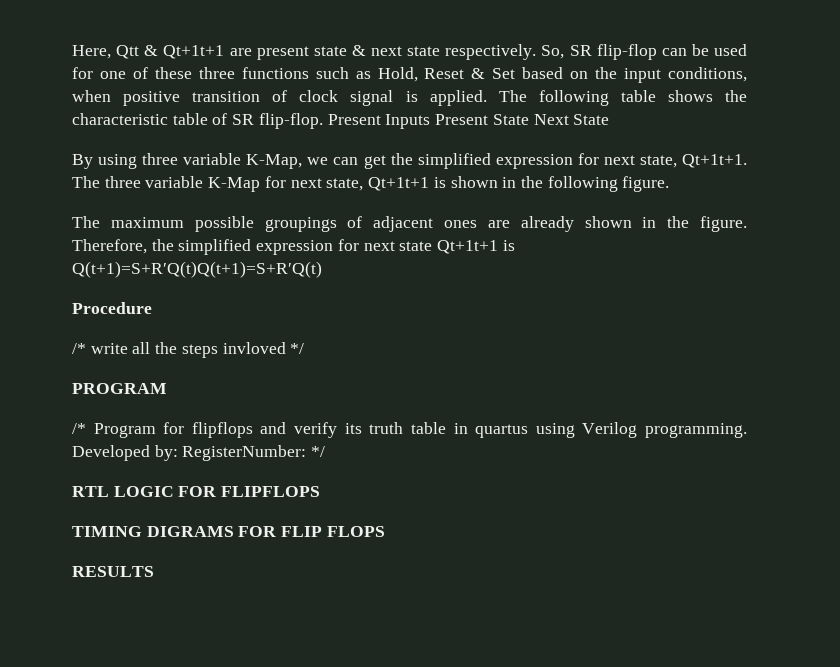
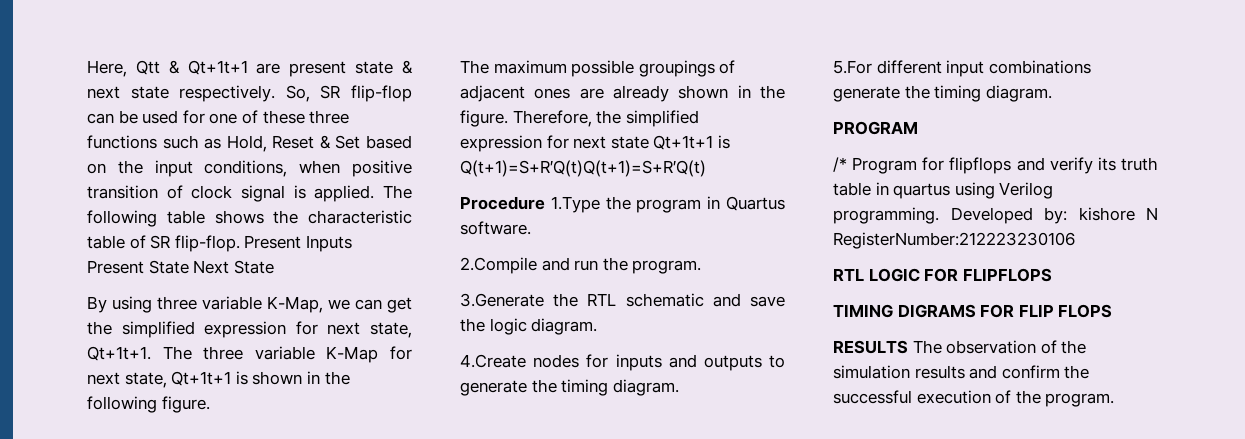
- Procedure
- /* write all the steps invloved */
+ Procedure 1.Type the program in Quartus software.
+ 2.Compile and run the program.
+ 3.Generate the RTL schematic and save the logic diagram.
+ 4.Create nodes for inputs and outputs to generate the timing diagram.
+ 5.For different input combinations generate the timing diagram.
- Developed by: RegisterNumber: */
+ Developed by: kishore N RegisterNumber:212223230106
- RESULTS
+ RESULTS The observation of the simulation results and confirm the successful execution of the program.

